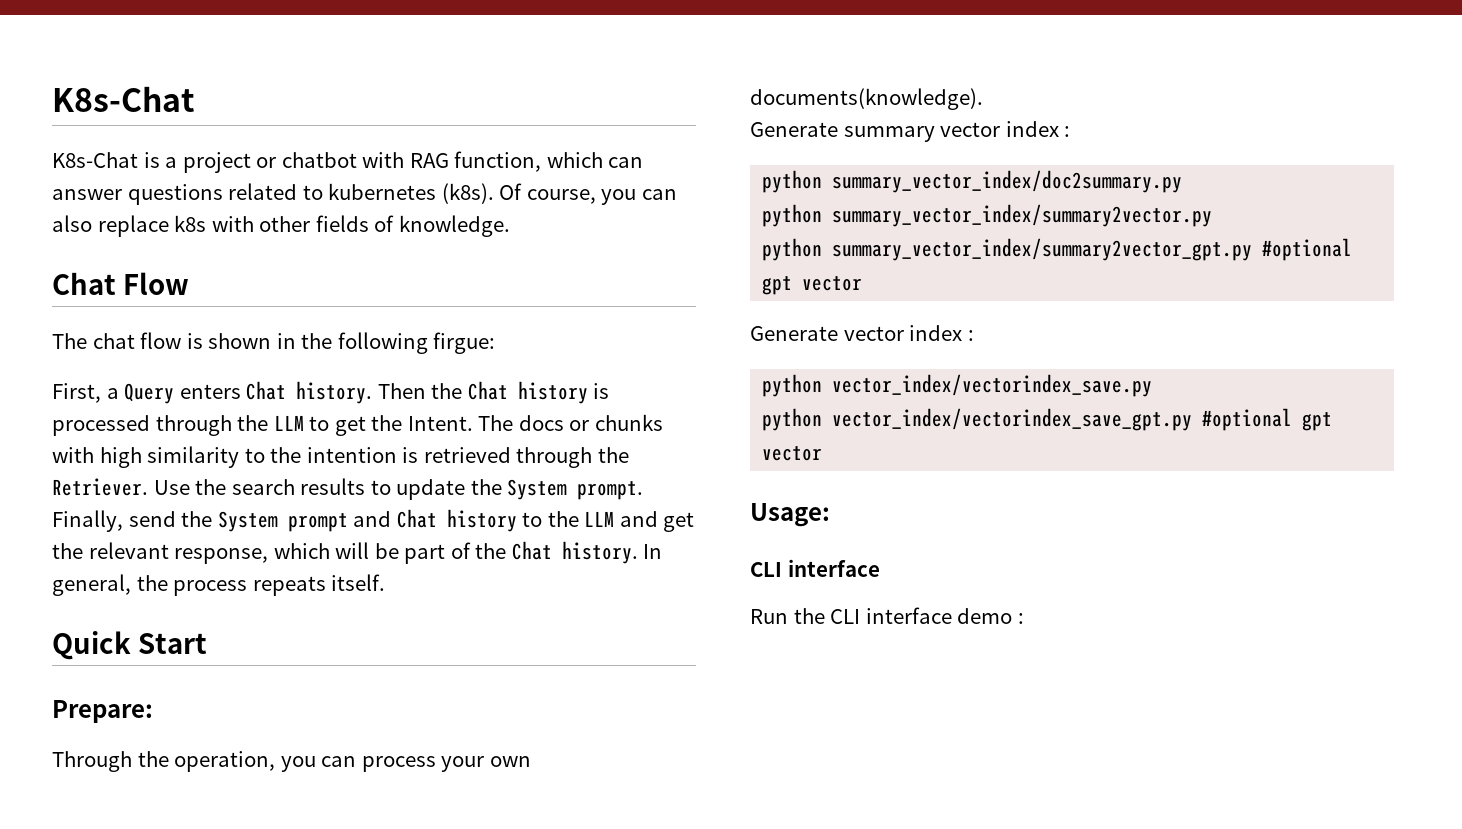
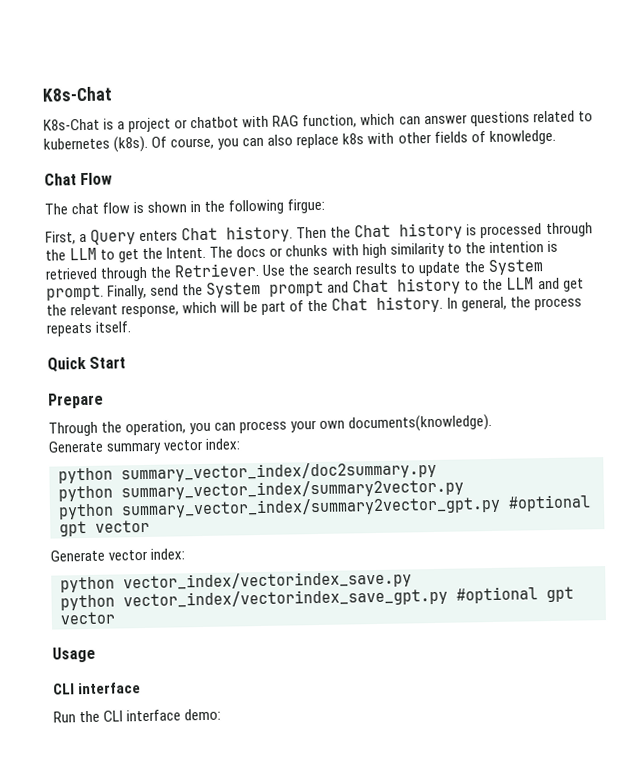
- Prepare:
+ Prepare
- Generate summary vector index :
+ Generate summary vector index:
- Generate vector index :
+ Generate vector index:
- Usage:
+ Usage
- Run the CLI interface demo :
+ Run the CLI interface demo:

